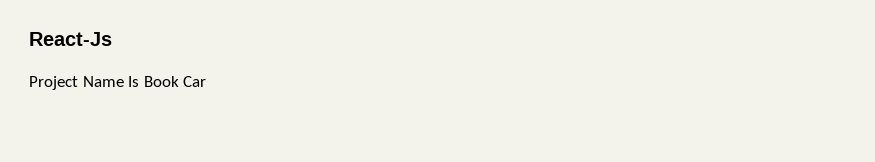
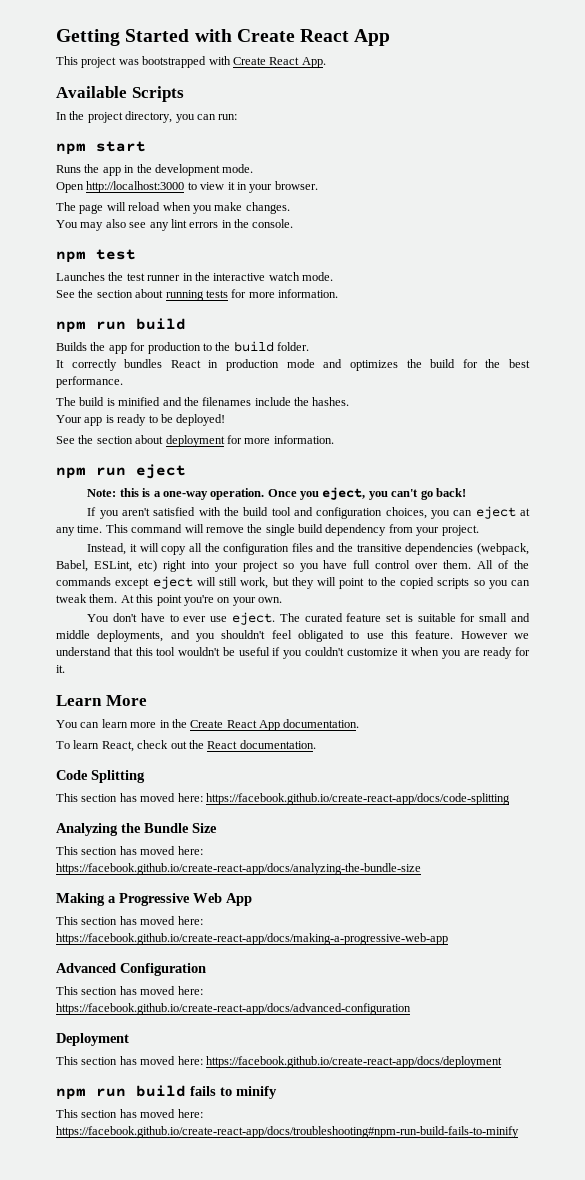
- React-Js
- Project Name Is Book Car
+ Getting Started with Create React App
+ This project was bootstrapped with Create React App.
+ Available Scripts
+ In the project directory, you can run:
+ npm start
+ Runs the app in the development mode.
+ Open http://localhost:3000 to view it in your browser.
+ The page will reload when you make changes.
+ You may also see any lint errors in the console.
+ npm test
+ Launches the test runner in the interactive watch mode.
+ See the section about running tests for more information.
+ npm run build
+ Builds the app for production to the build folder.
+ It correctly bundles React in production mode and optimizes the build for the best performance.
+ The build is minified and the filenames include the hashes.
+ Your app is ready to be deployed!
+ See the section about deployment for more information.
+ npm run eject
+ Note: this is a one-way operation. Once you eject, you can't go back!
+ If you aren't satisfied with the build tool and configuration choices, you can eject at any time. This command will remove the single build dependency from your project.
+ Instead, it will copy all the configuration files and the transitive dependencies (webpack, Babel, ESLint, etc) right into your project so you have full control over them. All of the commands except eject will still work, but they will point to the copied scripts so you can tweak them. At this point you're on your own.
+ You don't have to ever use eject. The curated feature set is suitable for small and middle deployments, and you shouldn't feel obligated to use this feature. However we understand that this tool wouldn't be useful if you couldn't customize it when you are ready for it.
+ Learn More
+ You can learn more in the Create React App documentation.
+ To learn React, check out the React documentation.
+ Code Splitting
+ This section has moved here: https://facebook.github.io/create-react-app/docs/code-splitting
+ Analyzing the Bundle Size
+ This section has moved here: https://facebook.github.io/create-react-app/docs/analyzing-the-bundle-size
+ Making a Progressive Web App
+ This section has moved here: https://facebook.github.io/create-react-app/docs/making-a-progressive-web-app
+ Advanced Configuration
+ This section has moved here: https://facebook.github.io/create-react-app/docs/advanced-configuration
+ Deployment
+ This section has moved here: https://facebook.github.io/create-react-app/docs/deployment
+ npm run build fails to minify
+ This section has moved here: https://facebook.github.io/create-react-app/docs/troubleshooting#npm-run-build-fails-to-minify

